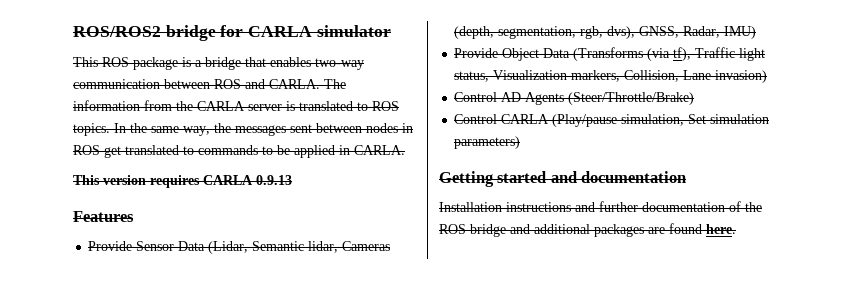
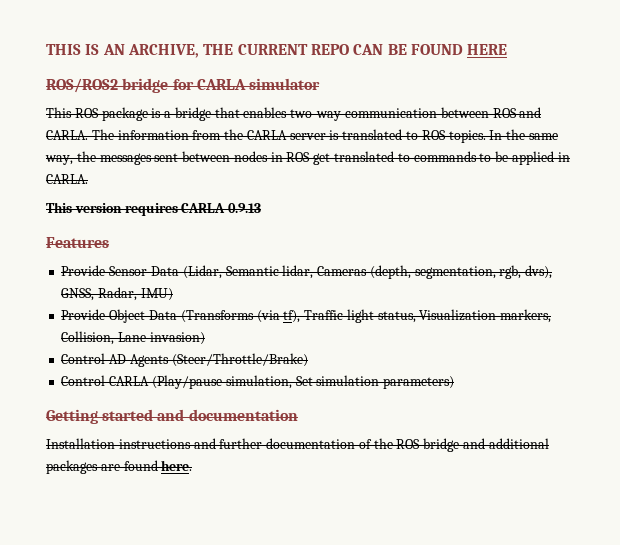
+ THIS IS AN ARCHIVE, THE CURRENT REPO CAN BE FOUND HERE

